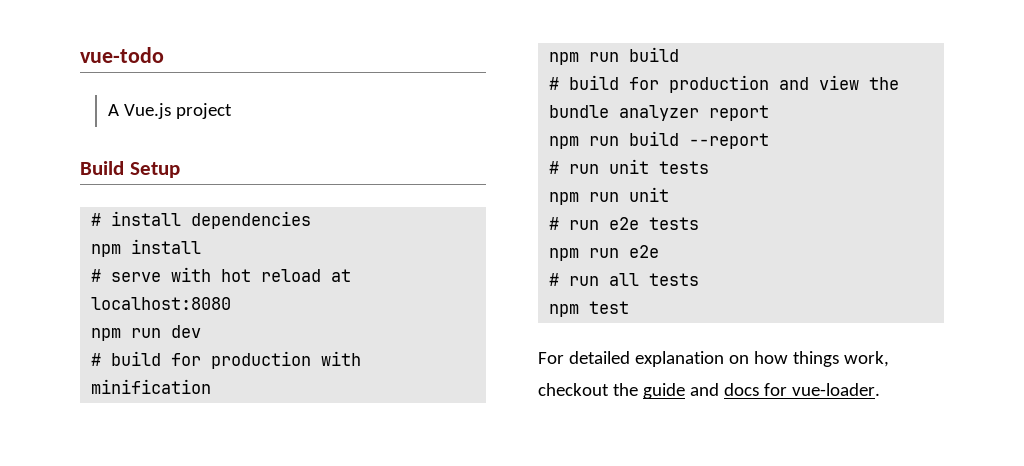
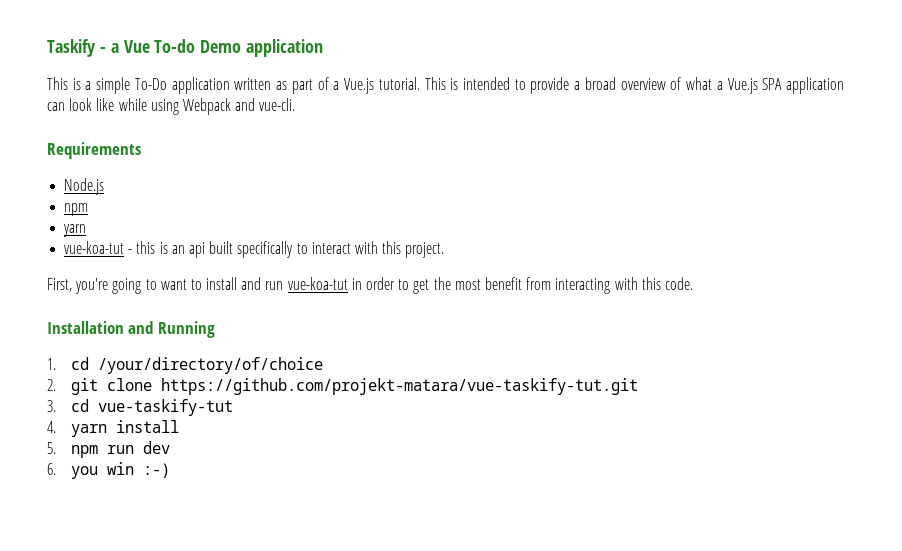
- vue-todo
- A Vue.js project
- Build Setup
- # install dependencies
- npm install
- # serve with hot reload at localhost:8080
- npm run dev
- # build for production with minification
- npm run build
- # build for production and view the bundle analyzer report
- npm run build --report
- # run unit tests
- npm run unit
- # run e2e tests
- npm run e2e
- # run all tests
- npm test
- For detailed explanation on how things work, checkout the guide and docs for vue-loader.
+ Taskify - a Vue To-do Demo application
+ This is a simple To-Do application written as part of a Vue.js tutorial. This is intended to provide a broad overview of what a Vue.js SPA application can look like while using Webpack and vue-cli.
+ Requirements
+ Node.js
+ npm
+ yarn
+ vue-koa-tut - this is an api built specifically to interact with this project.
+ First, you're going to want to install and run vue-koa-tut in order to get the most benefit from interacting with this code.
+ Installation and Running
+ 1. cd /your/directory/of/choice
+ 2. git clone https://github.com/projekt-matara/vue-taskify-tut.git
+ 3. cd vue-taskify-tut
+ 4. yarn install
+ 5. npm run dev
+ 6. you win :-)

